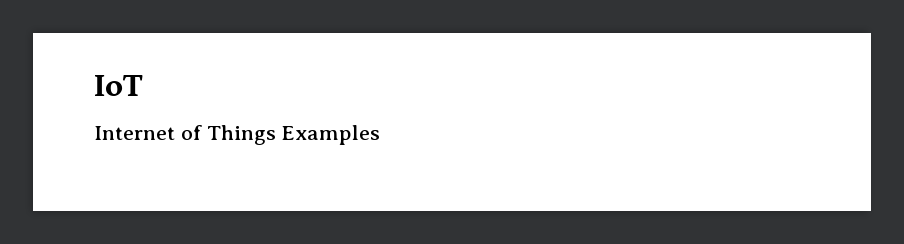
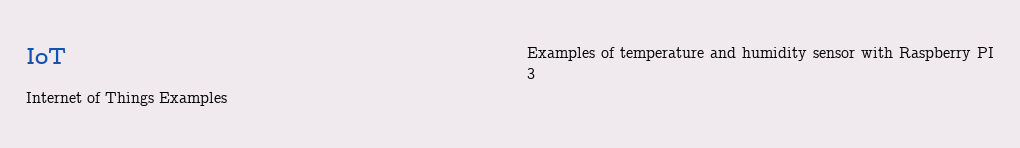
+ Examples of temperature and humidity sensor with Raspberry PI 3

